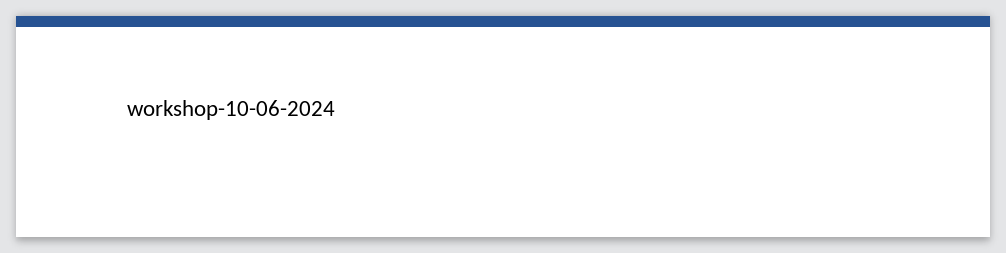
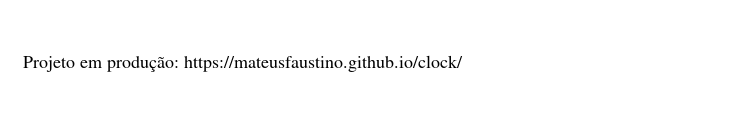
- workshop-10-06-2024
+ Projeto em produção: https://mateusfaustino.github.io/clock/

